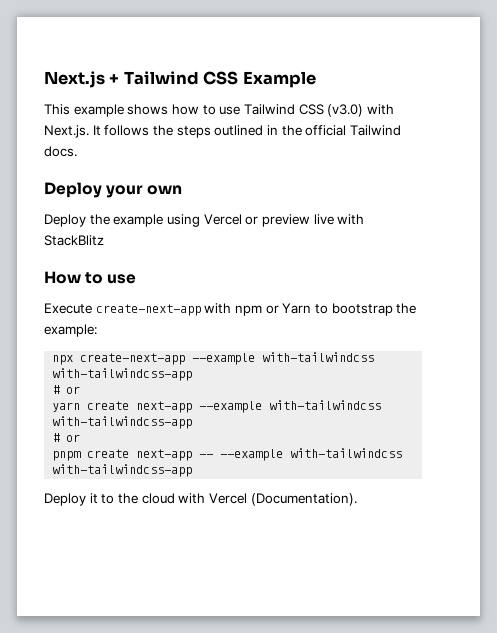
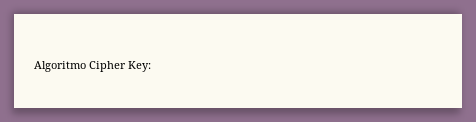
- Next.js + Tailwind CSS Example
- This example shows how to use Tailwind CSS (v3.0) with Next.js. It follows the steps outlined in the official Tailwind docs.
- Deploy your own
- Deploy the example using Vercel or preview live with StackBlitz
- How to use
- Execute create-next-app with npm or Yarn to bootstrap the example:
- npx create-next-app --example with-tailwindcss with-tailwindcss-app
- # or
- yarn create next-app --example with-tailwindcss with-tailwindcss-app
- # or
- pnpm create next-app -- --example with-tailwindcss with-tailwindcss-app
- Deploy it to the cloud with Vercel (Documentation).
+ Algoritmo Cipher Key:

